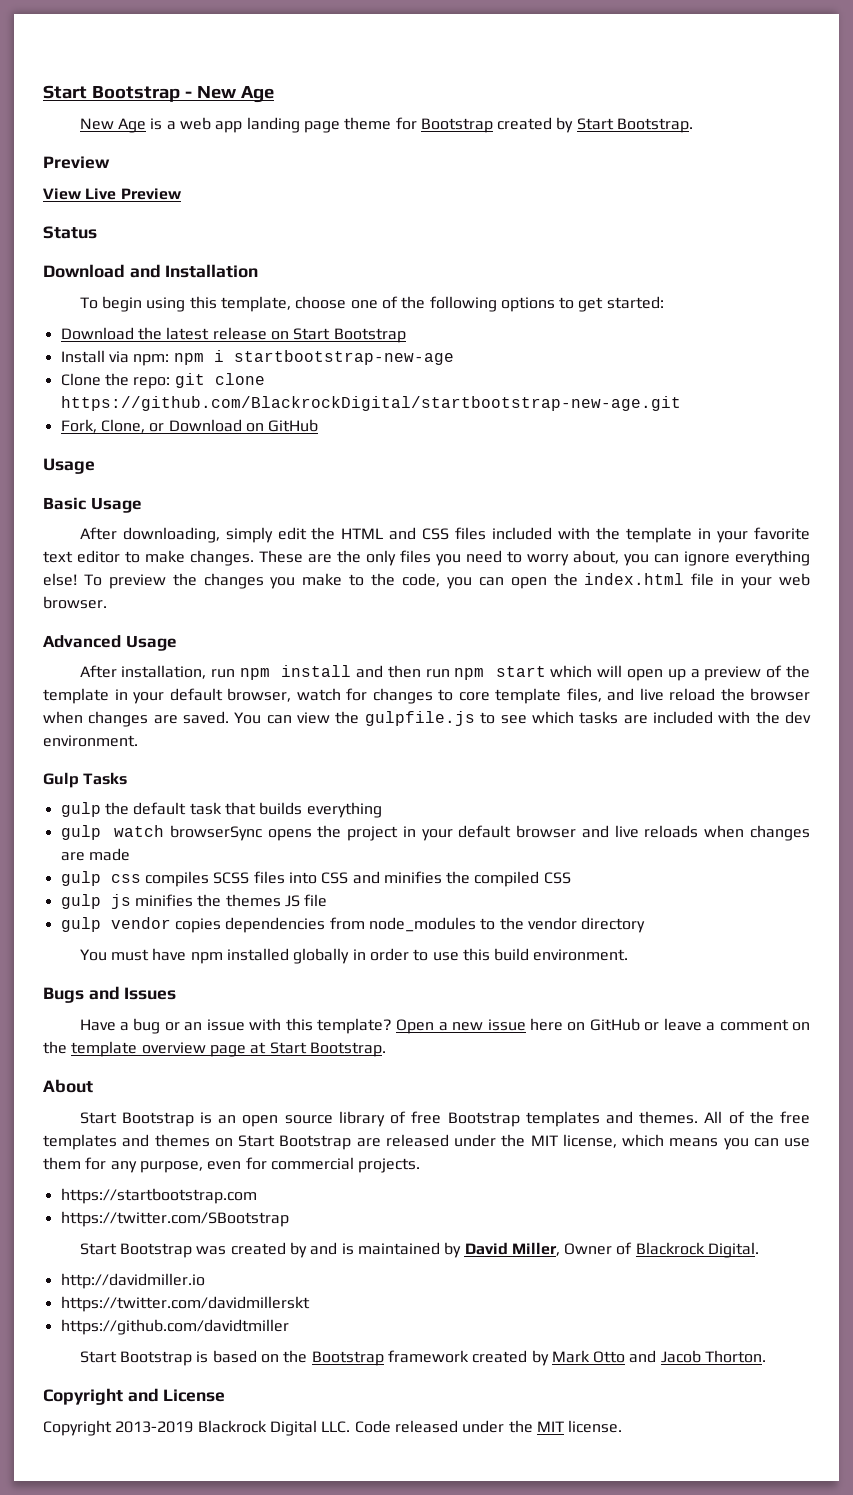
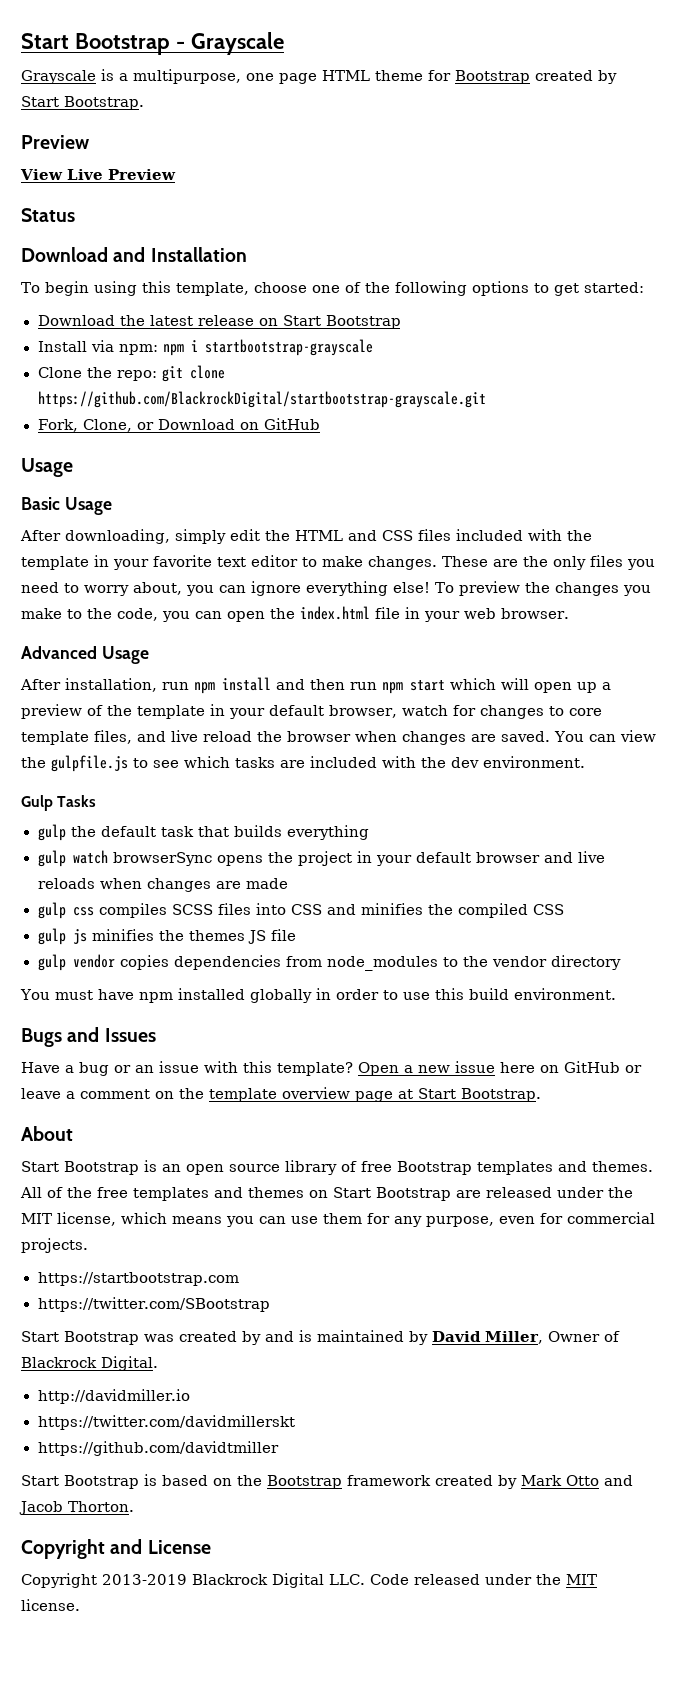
- Start Bootstrap - New Age
- New Age is a web app landing page theme for Bootstrap created by Start Bootstrap.
+ Start Bootstrap - Grayscale
+ Grayscale is a multipurpose, one page HTML theme for Bootstrap created by Start Bootstrap.
- Install via npm: npm i startbootstrap-new-age
+ Install via npm: npm i startbootstrap-grayscale
- Clone the repo: git clone https://github.com/BlackrockDigital/startbootstrap-new-age.git
+ Clone the repo: git clone https://github.com/BlackrockDigital/startbootstrap-grayscale.git

